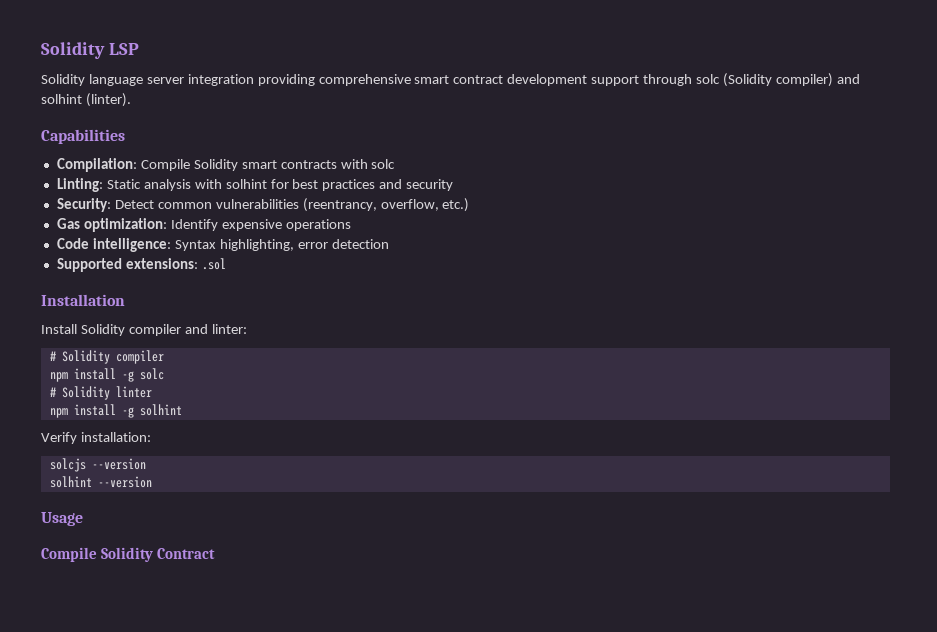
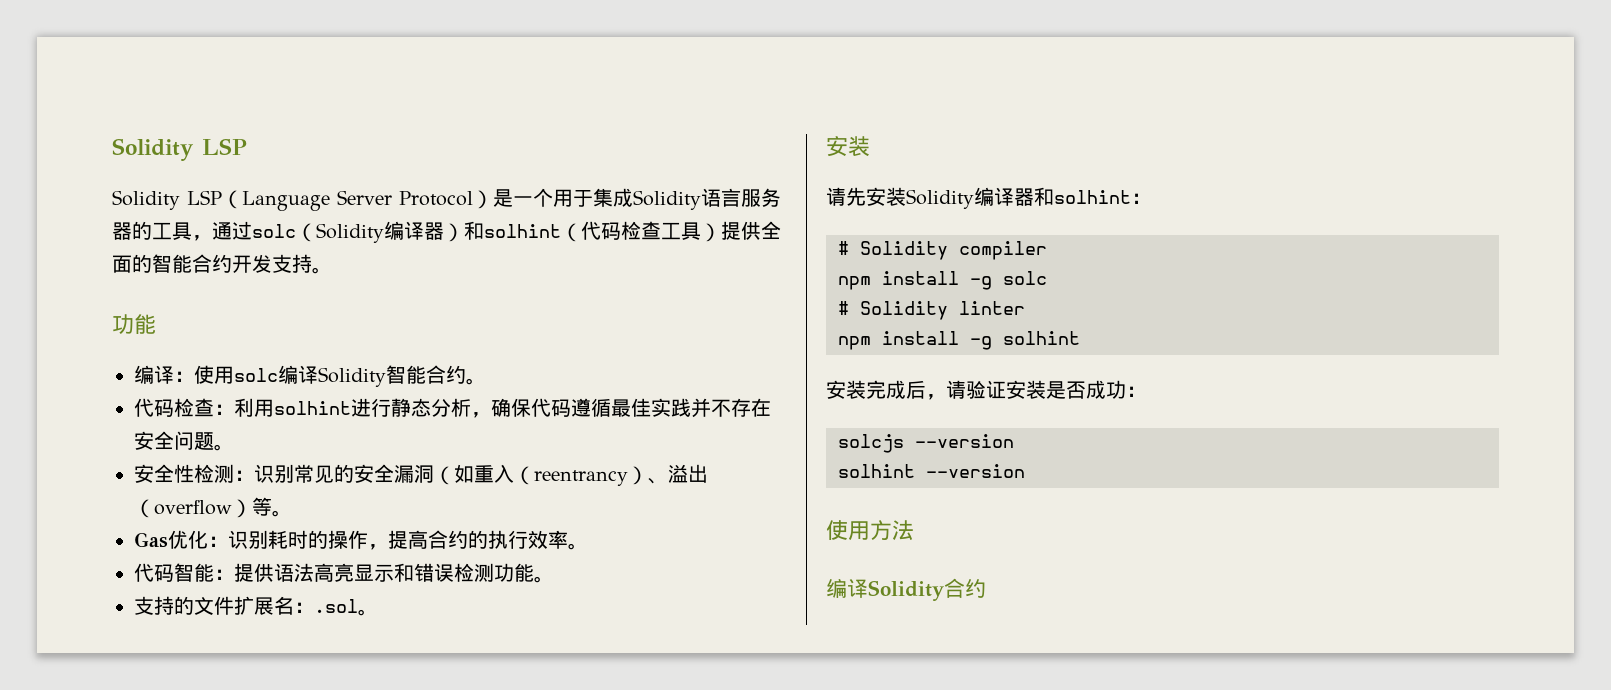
- Solidity language server integration providing comprehensive smart contract development support through solc (Solidity compiler) and solhint (linter).
- Capabilities
- Compilation: Compile Solidity smart contracts with solc
- Linting: Static analysis with solhint for best practices and security
- Security: Detect common vulnerabilities (reentrancy, overflow, etc.)
- Gas optimization: Identify expensive operations
- Code intelligence: Syntax highlighting, error detection
- Supported extensions: .sol
- Installation
- Install Solidity compiler and linter:
+ Solidity LSP（Language Server Protocol）是一个用于集成Solidity语言服务器的工具，通过solc（Solidity编译器）和solhint（代码检查工具）提供全面的智能合约开发支持。
+ 功能
+ 编译：使用solc编译Solidity智能合约。
+ 代码检查：利用solhint进行静态分析，确保代码遵循最佳实践并不存在安全问题。
+ 安全性检测：识别常见的安全漏洞（如重入（reentrancy）、溢出（overflow）等。
+ Gas优化：识别耗时的操作，提高合约的执行效率。
+ 代码智能：提供语法高亮显示和错误检测功能。
+ 支持的文件扩展名：.sol。
+ 安装
+ 请先安装Solidity编译器和solhint：
- Verify installation:
+ 安装完成后，请验证安装是否成功：
- Usage
- Compile Solidity Contract
+ 使用方法
+ 编译Solidity合约

